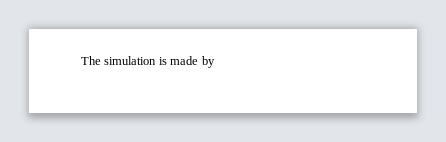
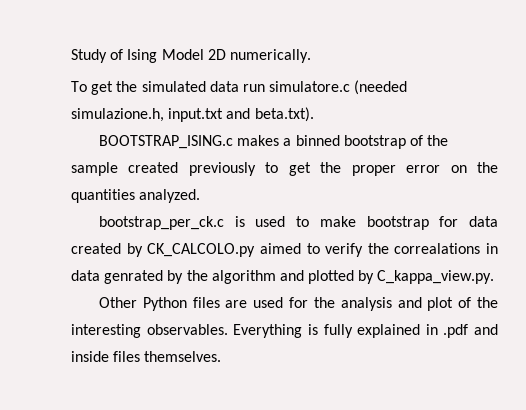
- The simulation is made by
+ Study of Ising Model 2D numerically.
+ To get the simulated data run simulatore.c (needed simulazione.h, input.txt and beta.txt).
+ BOOTSTRAP_ISING.c makes a binned bootstrap of the sample created previously to get the proper error on the quantities analyzed.
+ bootstrap_per_ck.c is used to make bootstrap for data created by CK_CALCOLO.py aimed to verify the correalations in data genrated by the algorithm and plotted by C_kappa_view.py.
+ Other Python files are used for the analysis and plot of the interesting observables. Everything is fully explained in .pdf and inside files themselves.

